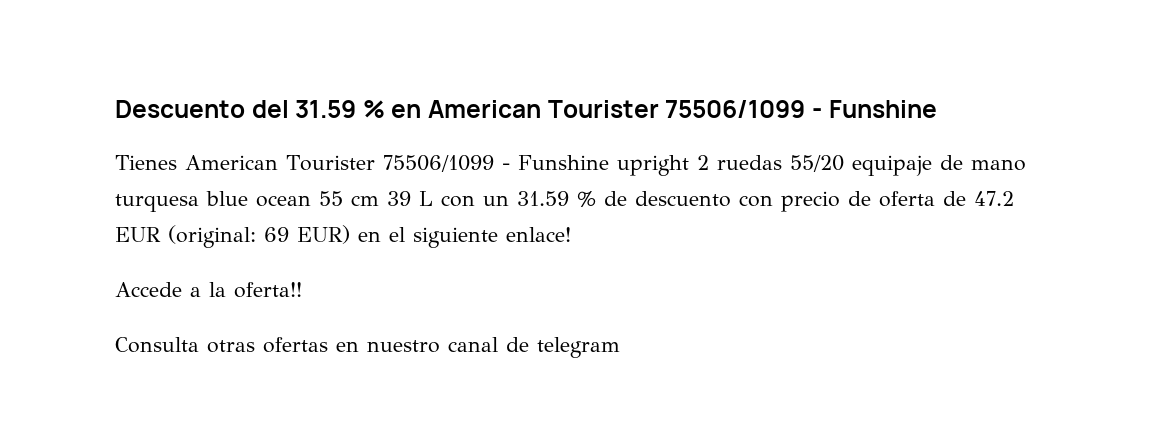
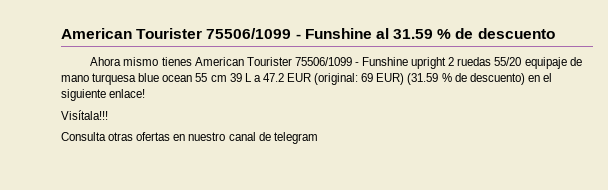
- Descuento del 31.59 % en American Tourister 75506/1099 - Funshine
- Tienes American Tourister 75506/1099 - Funshine upright 2 ruedas 55/20 equipaje de mano turquesa blue ocean 55 cm 39 L con un 31.59 % de descuento con precio de oferta de 47.2 EUR (original: 69 EUR) en el siguiente enlace!
+ American Tourister 75506/1099 - Funshine al 31.59 % de descuento
+ Ahora mismo tienes American Tourister 75506/1099 - Funshine upright 2 ruedas 55/20 equipaje de mano turquesa blue ocean 55 cm 39 L a 47.2 EUR (original: 69 EUR) (31.59 % de descuento) en el siguiente enlace!
- Accede a la oferta!!
+ Visítala!!!

